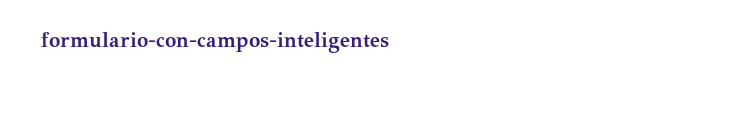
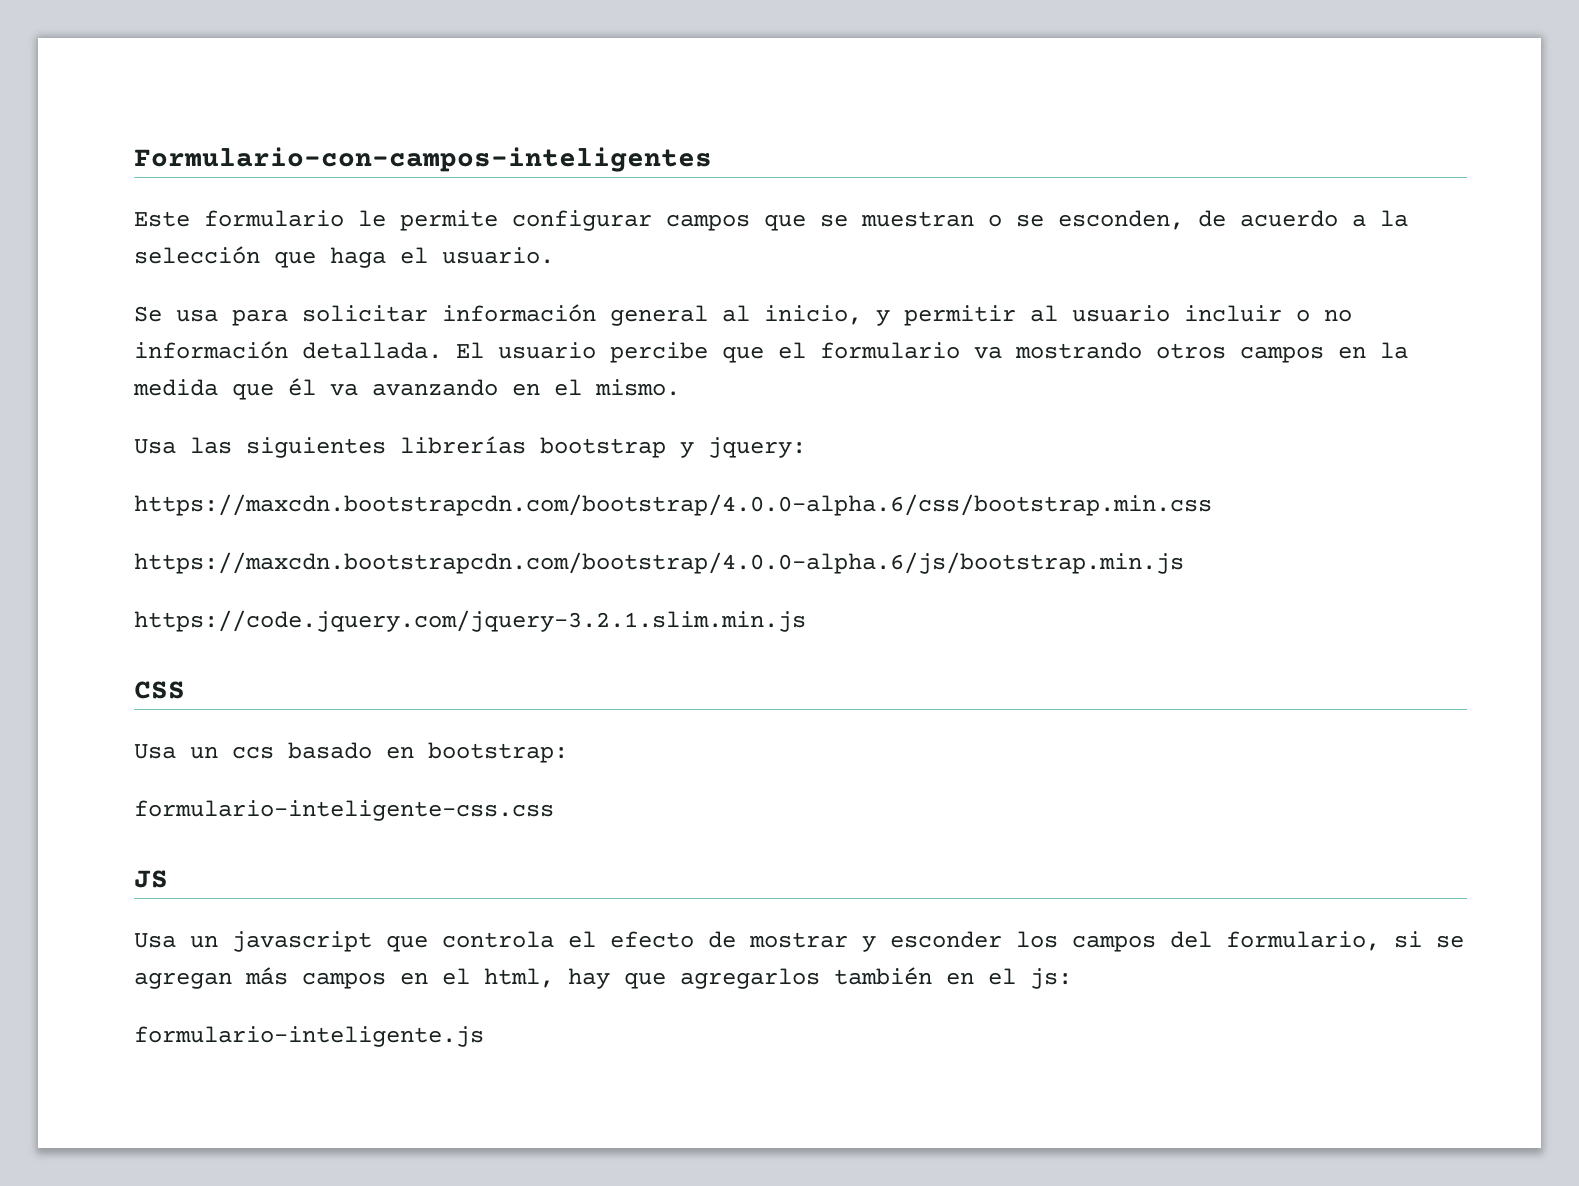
- formulario-con-campos-inteligentes
+ Formulario-con-campos-inteligentes
+ Este formulario le permite configurar campos que se muestran o se esconden, de acuerdo a la selección que haga el usuario.
+ Se usa para solicitar información general al inicio, y permitir al usuario incluir o no información detallada. El usuario percibe que el formulario va mostrando otros campos en la medida que él va avanzando en el mismo.
+ Usa las siguientes librerías bootstrap y jquery:
+ https://maxcdn.bootstrapcdn.com/bootstrap/4.0.0-alpha.6/css/bootstrap.min.css
+ https://maxcdn.bootstrapcdn.com/bootstrap/4.0.0-alpha.6/js/bootstrap.min.js
+ https://code.jquery.com/jquery-3.2.1.slim.min.js
+ CSS
+ Usa un ccs basado en bootstrap:
+ formulario-inteligente-css.css
+ JS
+ Usa un javascript que controla el efecto de mostrar y esconder los campos del formulario, si se agregan más campos en el html, hay que agregarlos también en el js:
+ formulario-inteligente.js

